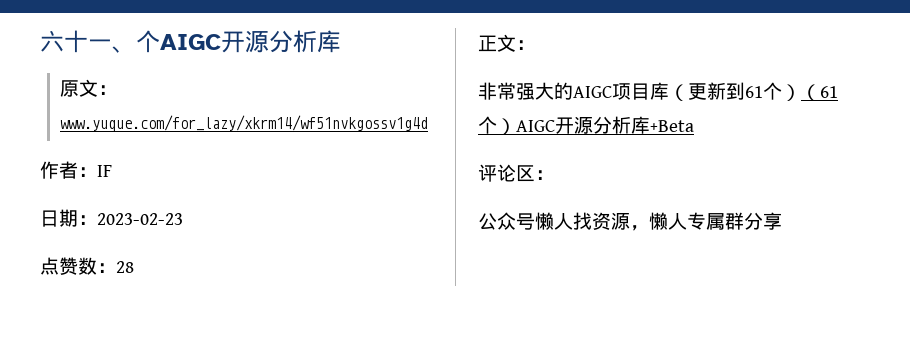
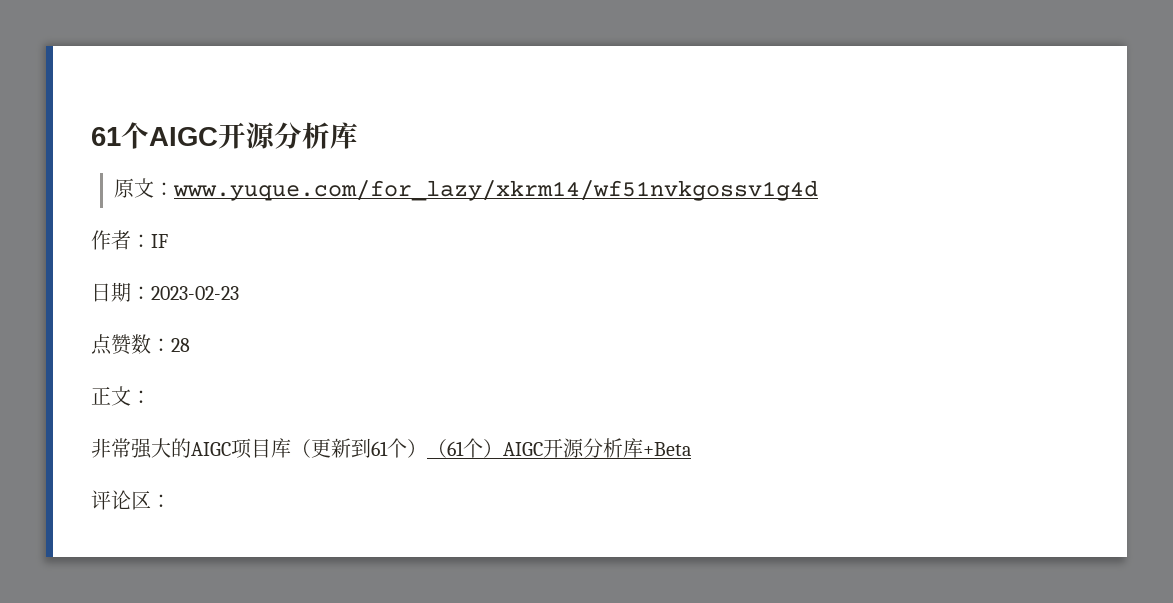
- 六十一、个AIGC开源分析库
+ 61个AIGC开源分析库
- 公众号懒人找资源，懒人专属群分享

